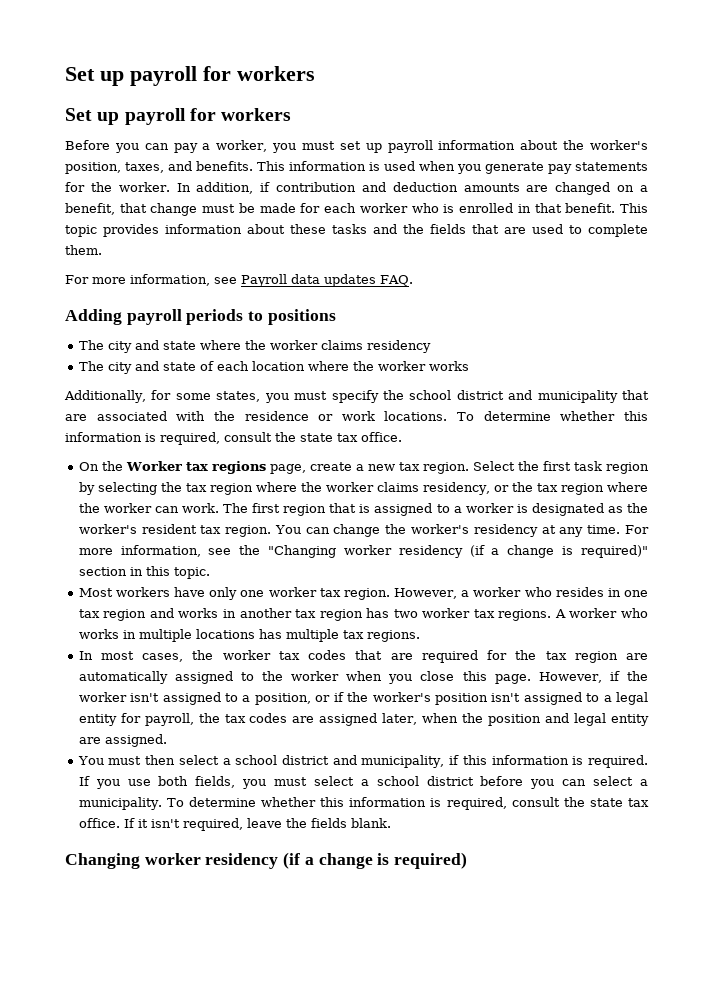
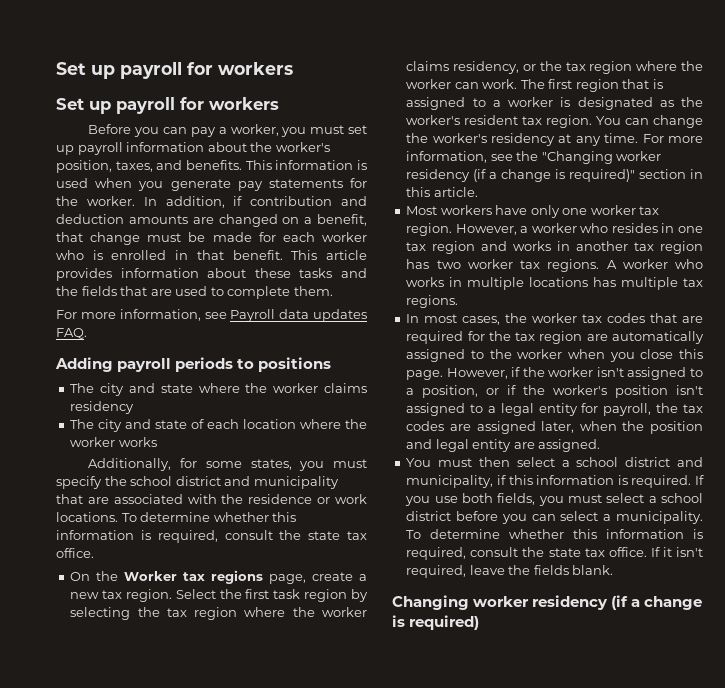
- This topic provides information about these tasks and the fields that are used to complete them.
+ This article provides information about these tasks and the fields that are used to complete them.
- For more information, see the "Changing worker residency (if a change is required)" section in this topic.
+ For more information, see the "Changing worker residency (if a change is required)" section in this article.

